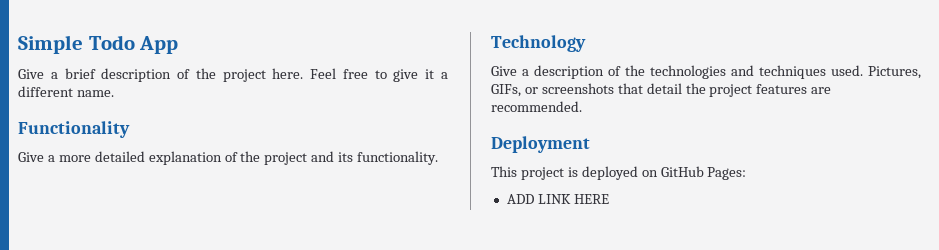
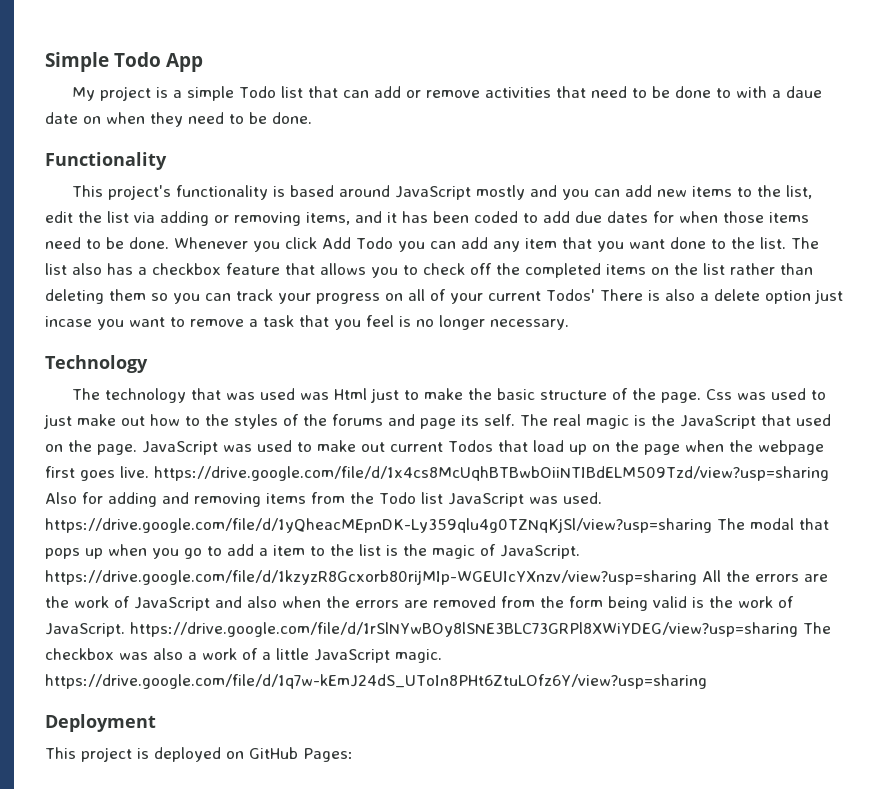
- Give a brief description of the project here. Feel free to give it a different name.
+ My project is a simple Todo list that can add or remove activities that need to be done to with a daue date on when they need to be done.
  Functionality
- Give a more detailed explanation of the project and its functionality.
+ This project's functionality is based around JavaScript mostly and you can add new items to the list, edit the list via adding or removing items, and it has been coded to add due dates for when those items need to be done. Whenever you click Add Todo you can add any item that you want done to the list. The list also has a checkbox feature that allows you to check off the completed items on the list rather than deleting them so you can track your progress on all of your current Todos' There is also a delete option just incase you want to remove a task that you feel is no longer necessary.
  Technology
- Give a description of the technologies and techniques used. Pictures, GIFs, or screenshots that detail the project features are recommended.
+ The technology that was used was Html just to make the basic structure of the page. Css was used to just make out how to the styles of the forums and page its self. The real magic is the JavaScript that used on the page. JavaScript was used to make out current Todos that load up on the page when the webpage first goes live. https://drive.google.com/file/d/1x4cs8McUqhBTBwbOiiNTIBdELM509Tzd/view?usp=sharing Also for adding and removing items from the Todo list JavaScript was used. https://drive.google.com/file/d/1yQheacMEpnDK-Ly359qlu4g0TZNqKjSl/view?usp=sharing The modal that pops up when you go to add a item to the list is the magic of JavaScript. https://drive.google.com/file/d/1kzyzR8Gcxorb80rijMIp-WGEUIcYXnzv/view?usp=sharing All the errors are the work of JavaScript and also when the errors are removed from the form being valid is the work of JavaScript. https://drive.google.com/file/d/1rSlNYwBOy8lSNE3BLC73GRPl8XWiYDEG/view?usp=sharing The checkbox was also a work of a little JavaScript magic. https://drive.google.com/file/d/1q7w-kEmJ24dS_UToIn8PHt6ZtuLOfz6Y/view?usp=sharing
- ADD LINK HERE

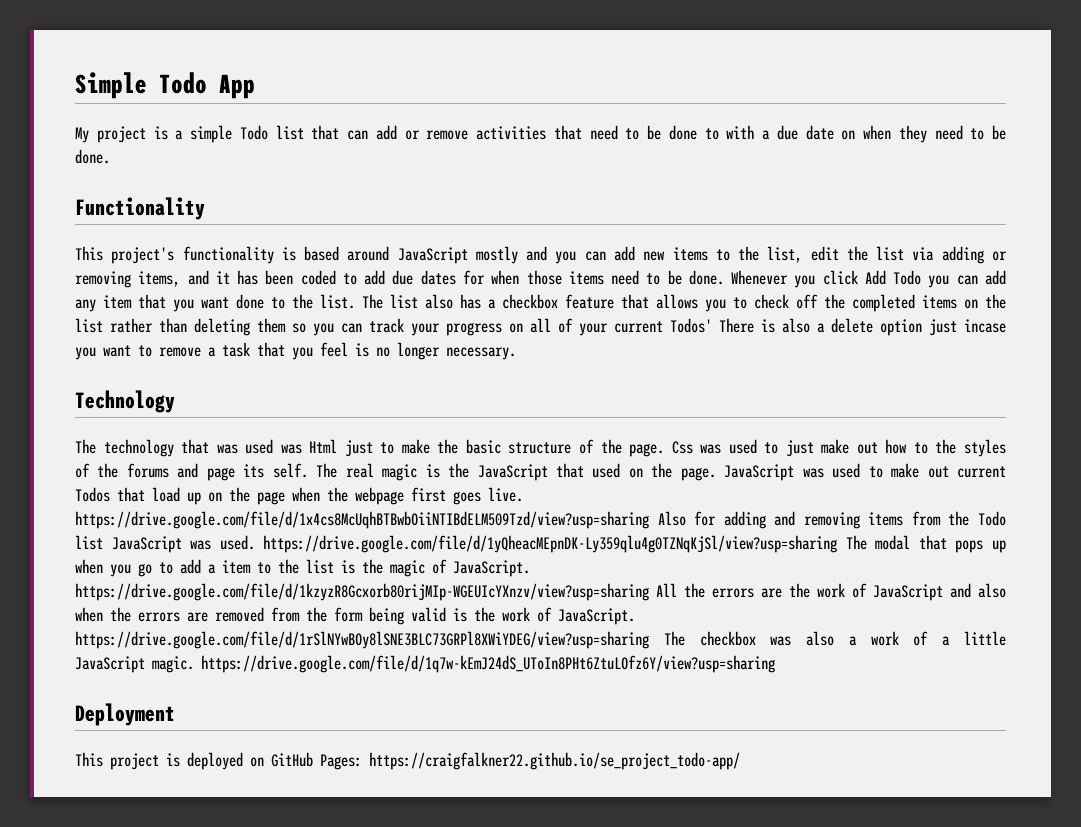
- My project is a simple Todo list that can add or remove activities that need to be done to with a daue date on when they need to be done.
+ My project is a simple Todo list that can add or remove activities that need to be done to with a due date on when they need to be done.
- This project is deployed on GitHub Pages:
+ This project is deployed on GitHub Pages: https://craigfalkner22.github.io/se_project_todo-app/

